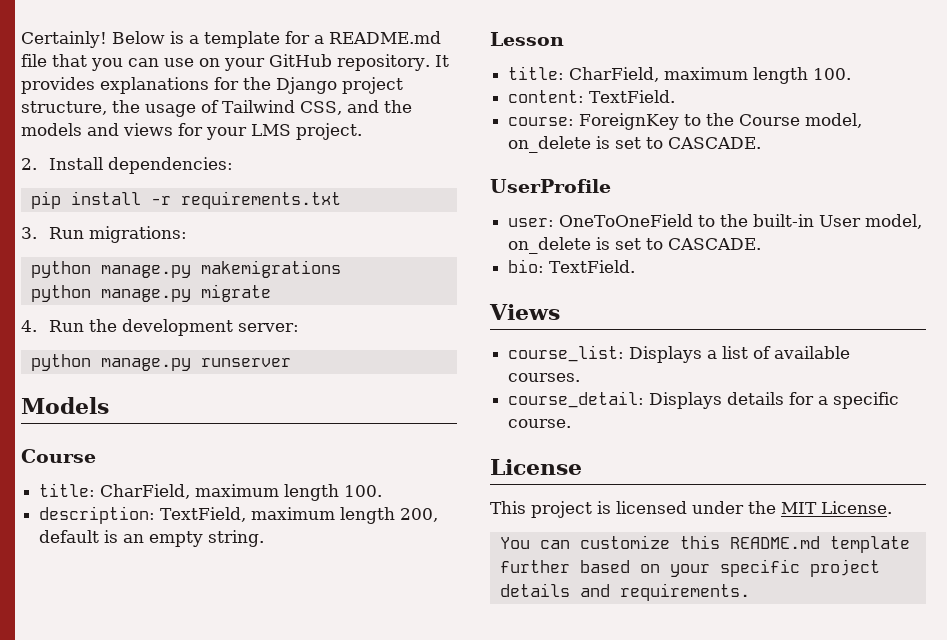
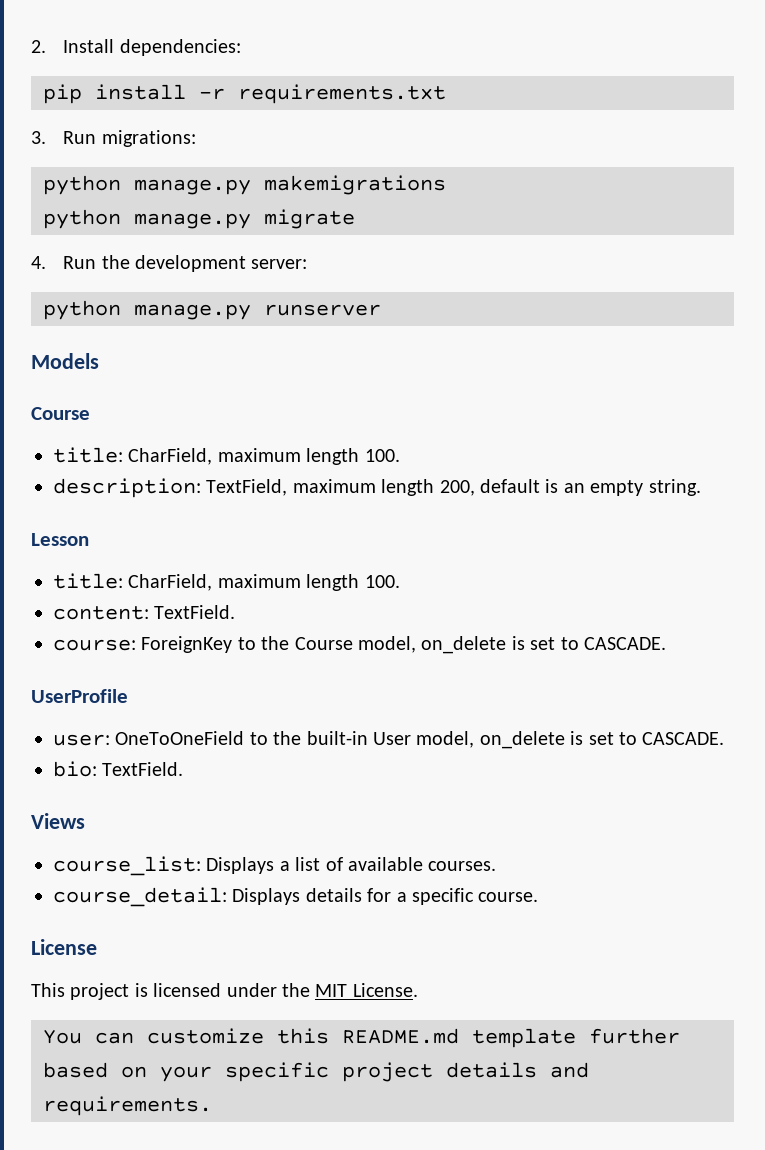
- Certainly! Below is a template for a README.md file that you can use on your GitHub repository. It provides explanations for the Django project structure, the usage of Tailwind CSS, and the models and views for your LMS project.

